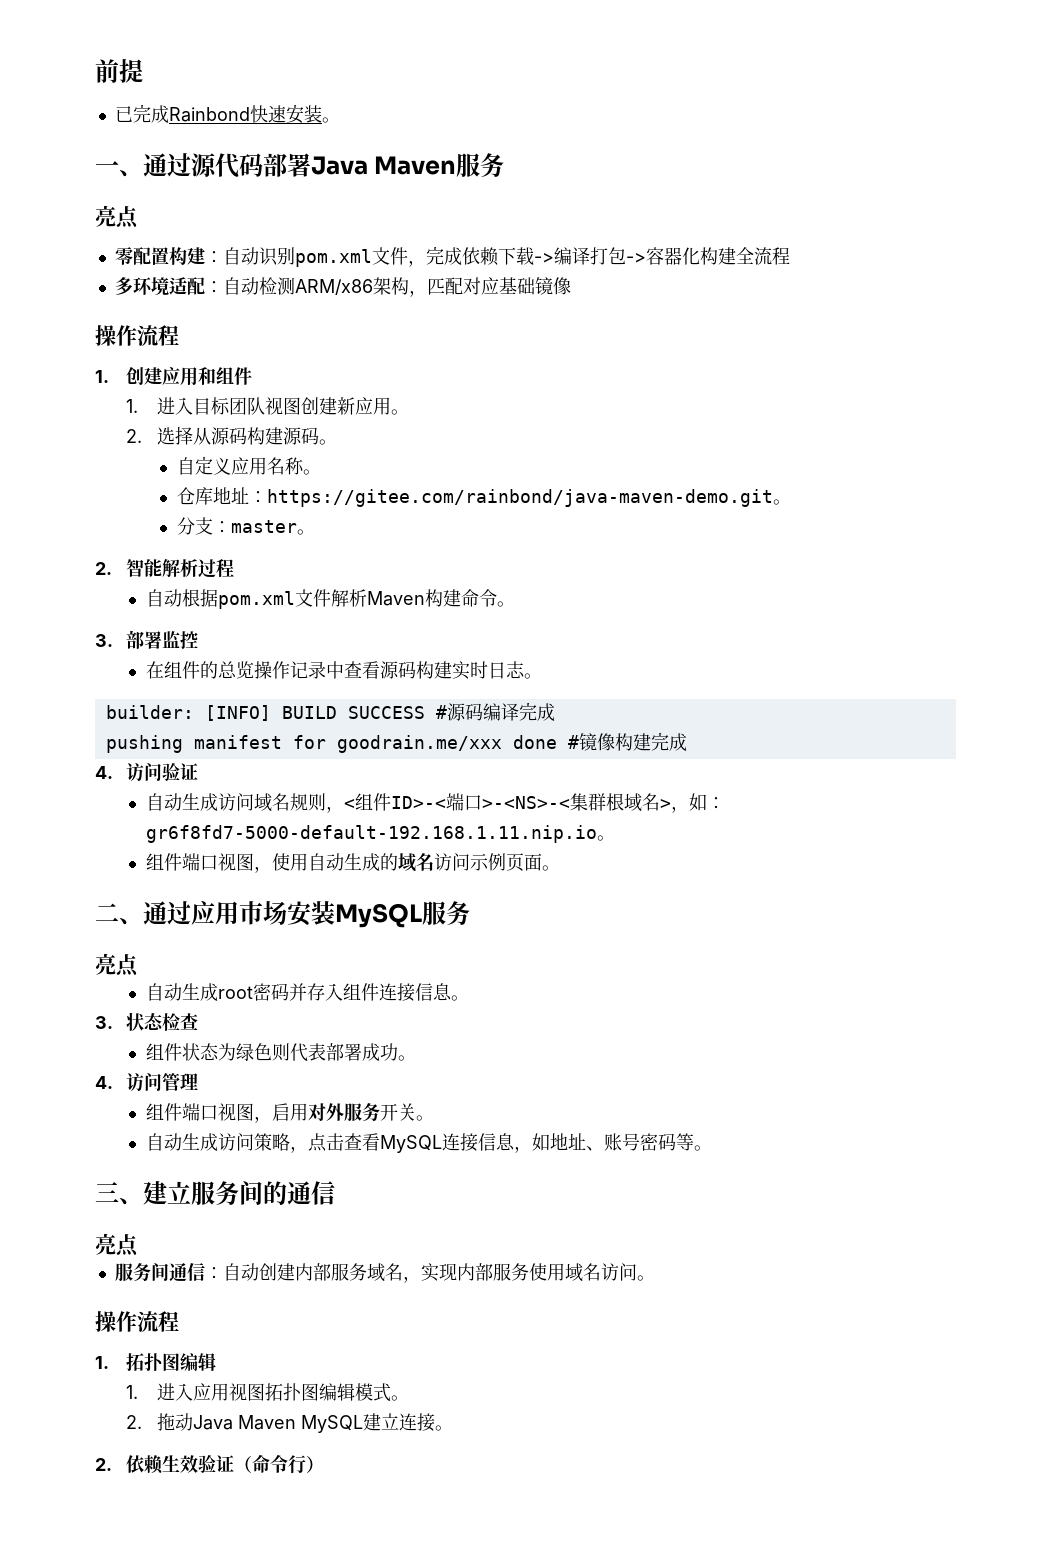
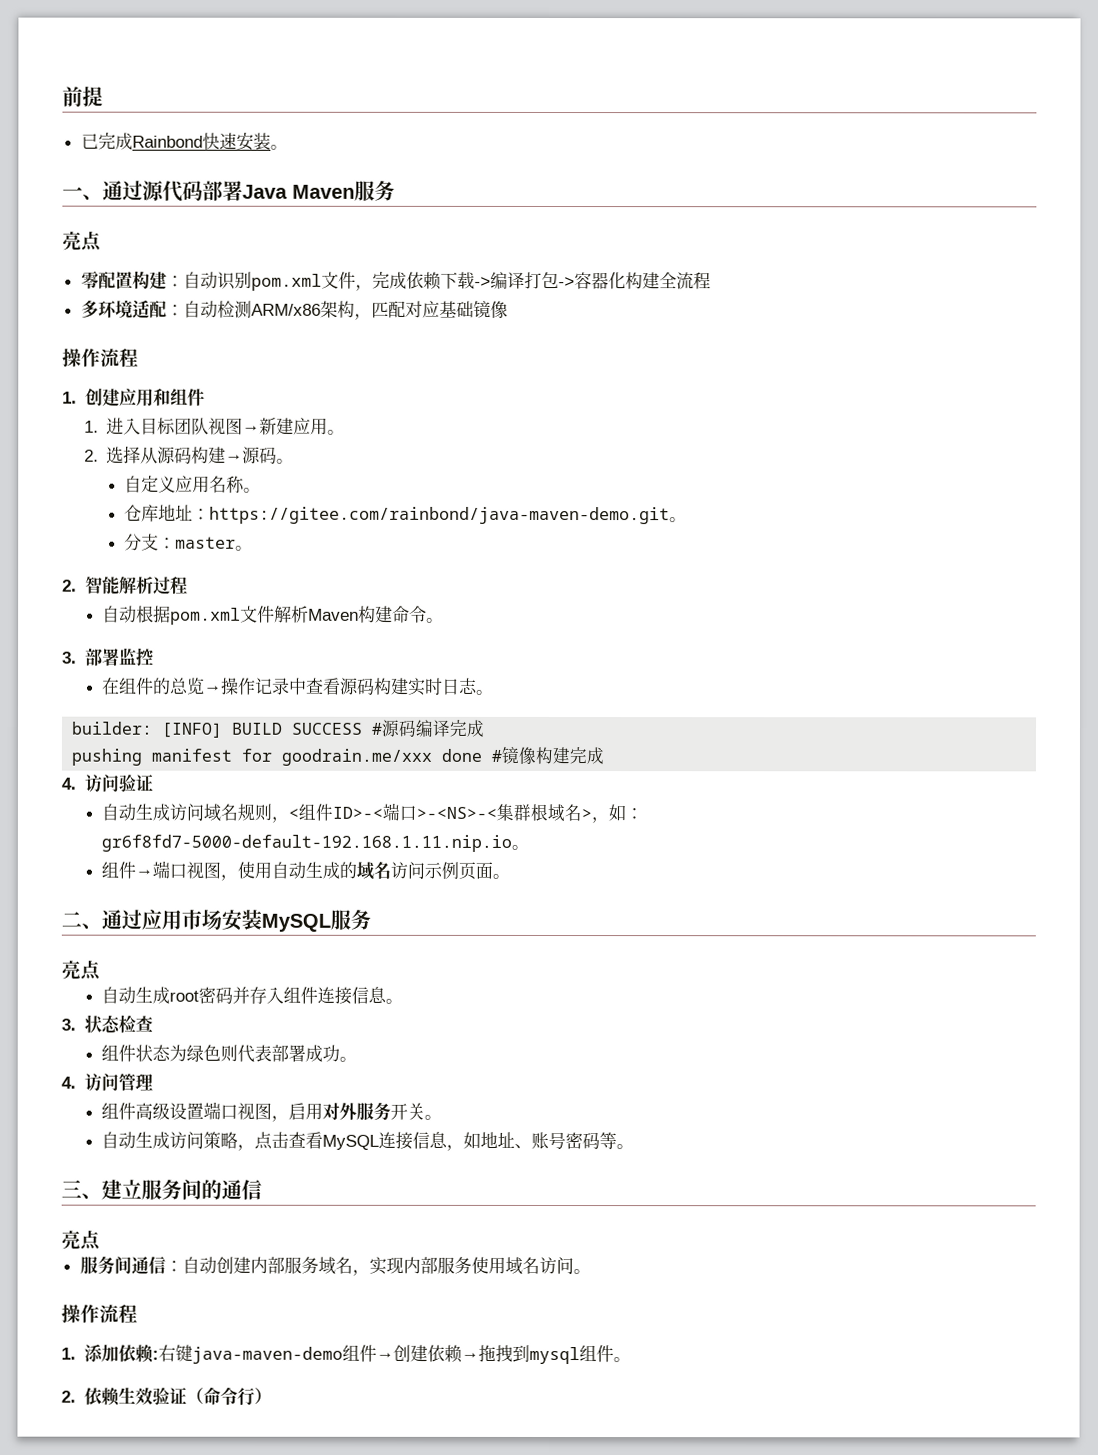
- 1.进入目标团队视图创建新应用。
+ 1.进入目标团队视图→新建应用。
- 2.选择从源码构建源码。
+ 2.选择从源码构建→源码。
- 在组件的总览操作记录中查看源码构建实时日志。
+ 在组件的总览→操作记录中查看源码构建实时日志。
- 组件端口视图，使用自动生成的域名访问示例页面。
+ 组件→端口视图，使用自动生成的域名访问示例页面。
- 组件端口视图，启用对外服务开关。
+ 组件高级设置端口视图，启用对外服务开关。
- 1.拓扑图编辑
- 1.进入应用视图拓扑图编辑模式。
- 2.拖动Java Maven MySQL建立连接。
+ 1.添加依赖:右键java-maven-demo组件→创建依赖→拖拽到mysql组件。

